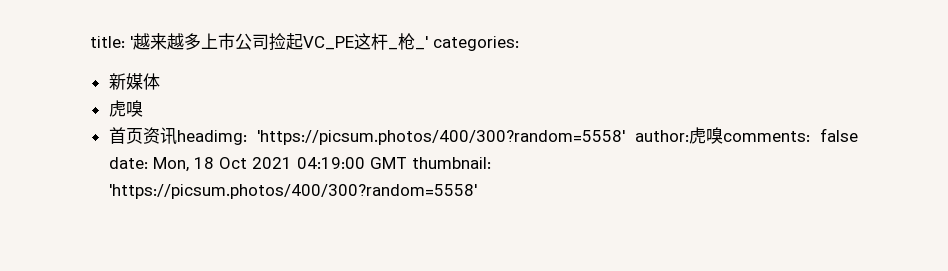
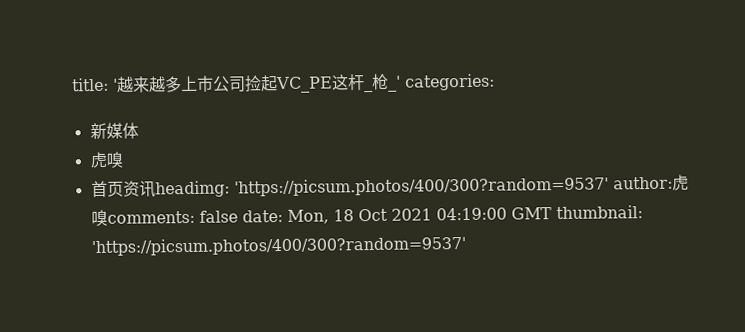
- 首页资讯headimg: 'https://picsum.photos/400/300?random=5558' author:虎嗅comments: false date: Mon, 18 Oct 2021 04:19:00 GMT thumbnail: 'https://picsum.photos/400/300?random=5558'
+ 首页资讯headimg: 'https://picsum.photos/400/300?random=9537' author:虎嗅comments: false date: Mon, 18 Oct 2021 04:19:00 GMT thumbnail: 'https://picsum.photos/400/300?random=9537'

